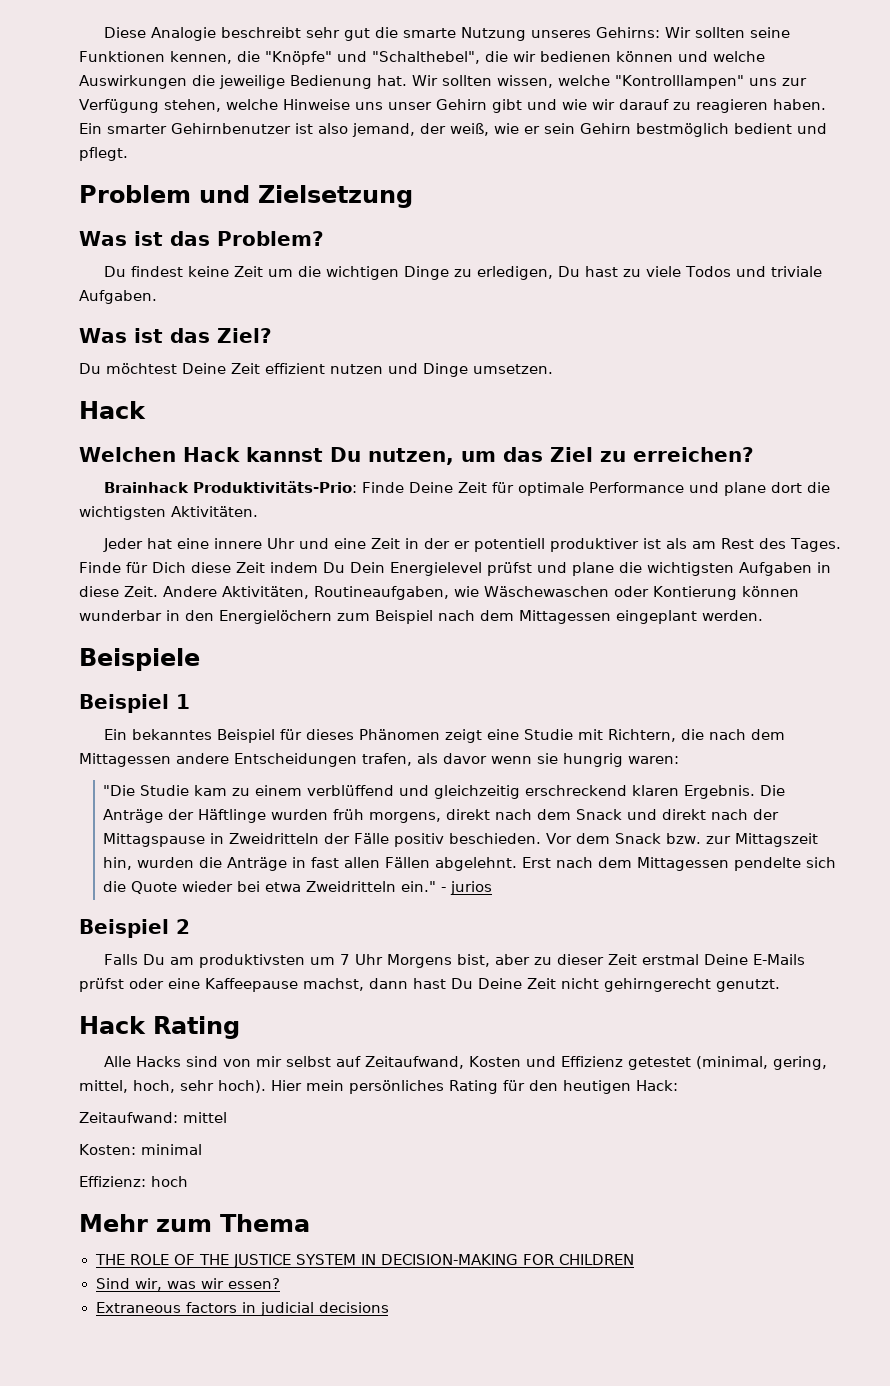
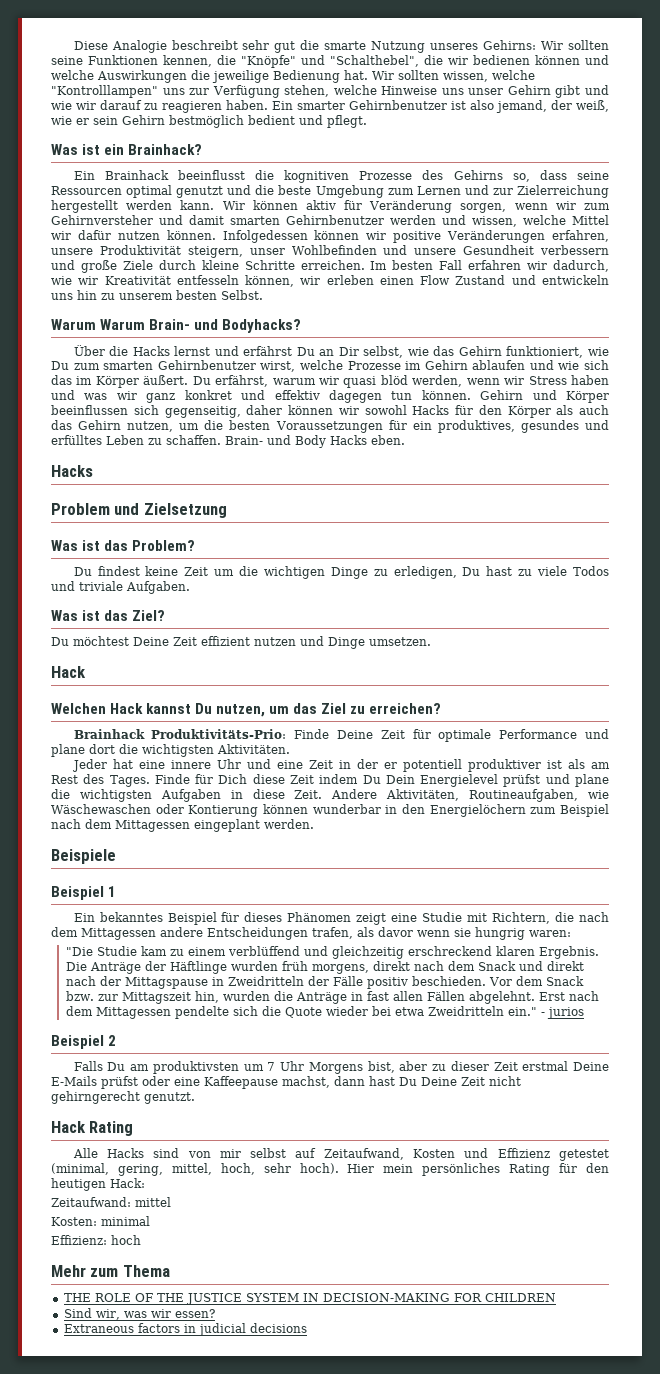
+ Was ist ein Brainhack?
+ Ein Brainhack beeinflusst die kognitiven Prozesse des Gehirns so, dass seine Ressourcen optimal genutzt und die beste Umgebung zum Lernen und zur Zielerreichung hergestellt werden kann. Wir können aktiv für Veränderung sorgen, wenn wir zum Gehirnversteher und damit smarten Gehirnbenutzer werden und wissen, welche Mittel wir dafür nutzen können. Infolgedessen können wir positive Veränderungen erfahren, unsere Produktivität steigern, unser Wohlbefinden und unsere Gesundheit verbessern und große Ziele durch kleine Schritte erreichen. Im besten Fall erfahren wir dadurch, wie wir Kreativität entfesseln können, wir erleben einen Flow Zustand und entwickeln uns hin zu unserem besten Selbst.
+ Warum Warum Brain- und Bodyhacks?
+ Über die Hacks lernst und erfährst Du an Dir selbst, wie das Gehirn funktioniert, wie Du zum smarten Gehirnbenutzer wirst, welche Prozesse im Gehirn ablaufen und wie sich das im Körper äußert. Du erfährst, warum wir quasi blöd werden, wenn wir Stress haben und was wir ganz konkret und effektiv dagegen tun können. Gehirn und Körper beeinflussen sich gegenseitig, daher können wir sowohl Hacks für den Körper als auch das Gehirn nutzen, um die besten Voraussetzungen für ein produktives, gesundes und erfülltes Leben zu schaffen. Brain- und Body Hacks eben.
+ Hacks

